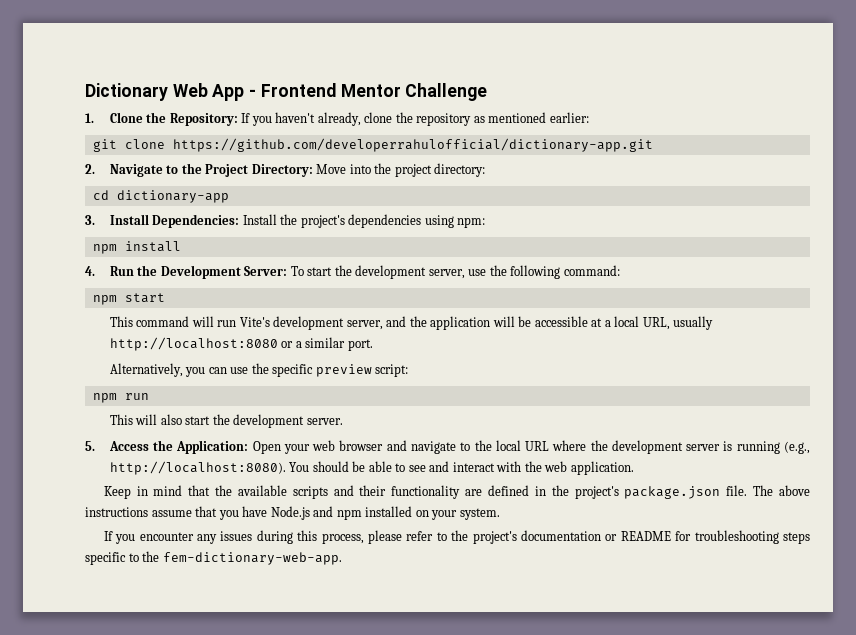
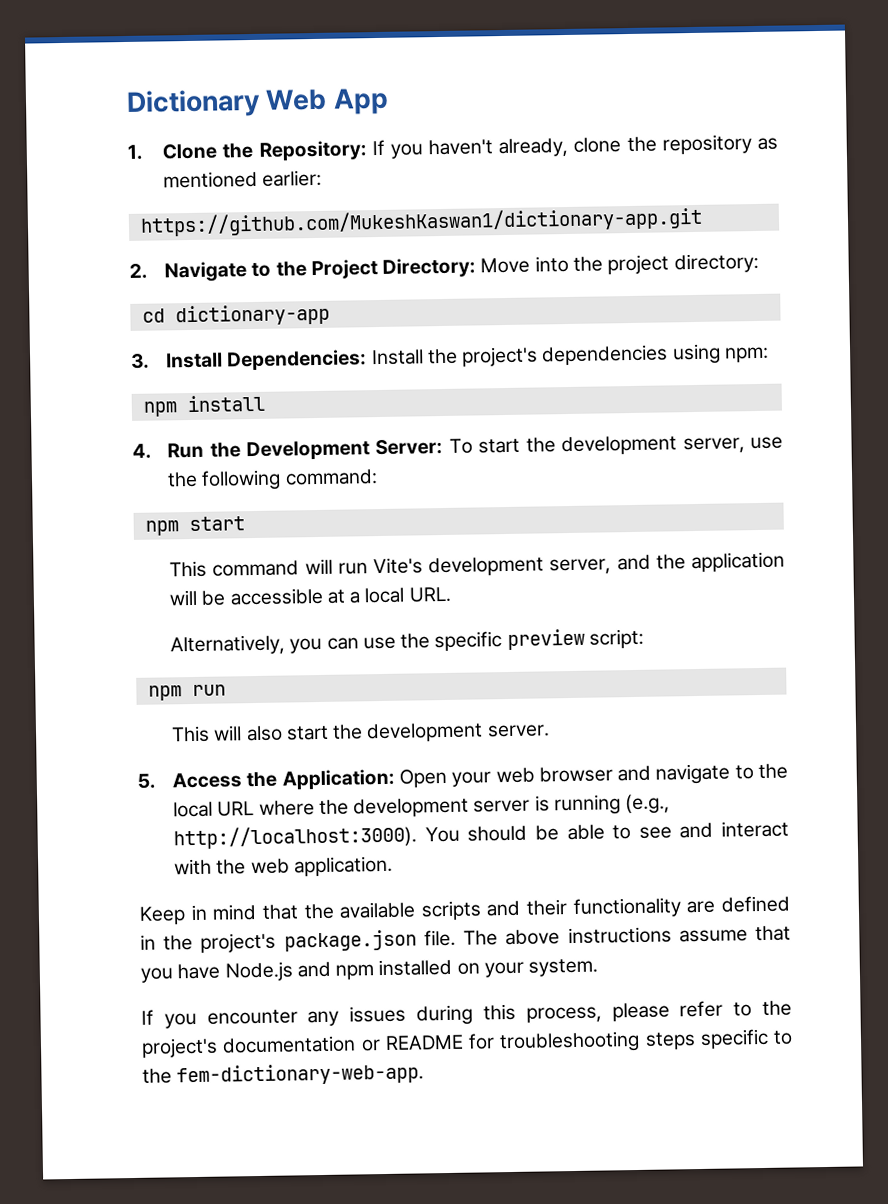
- Dictionary Web App - Frontend Mentor Challenge
+ Dictionary Web App
- git clone https://github.com/developerrahulofficial/dictionary-app.git
+ https://github.com/MukeshKaswan1/dictionary-app.git
- This command will run Vite's development server, and the application will be accessible at a local URL, usually http://localhost:8080 or a similar port.
+ This command will run Vite's development server, and the application will be accessible at a local URL.
- 5. Access the Application: Open your web browser and navigate to the local URL where the development server is running (e.g., http://localhost:8080).
+ 5. Access the Application: Open your web browser and navigate to the local URL where the development server is running (e.g., http://localhost:3000).

